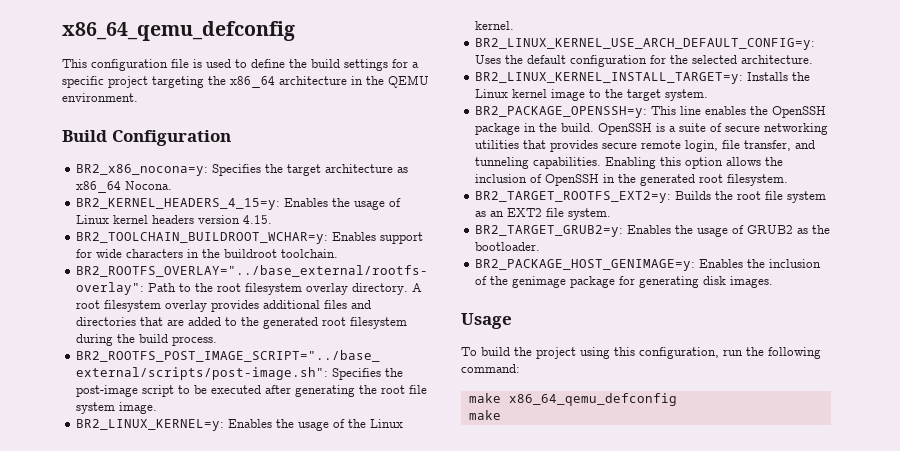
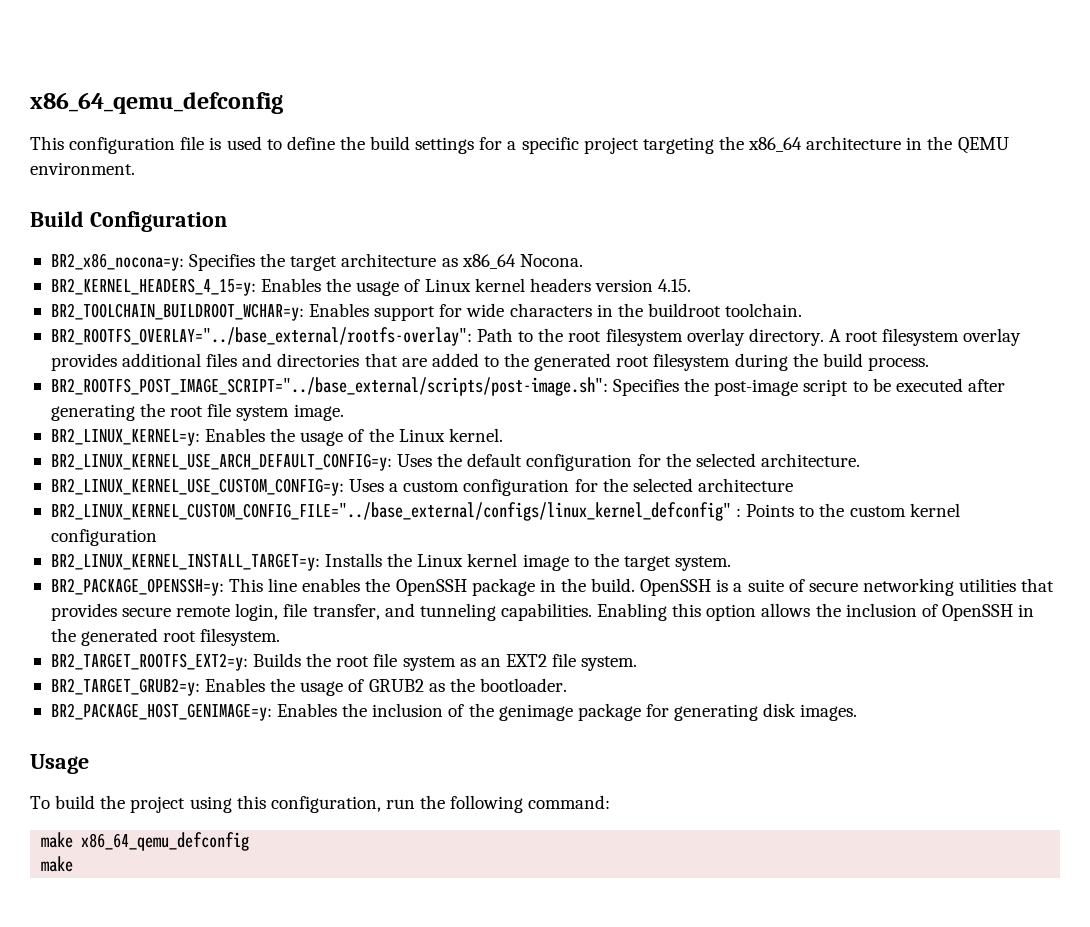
+ BR2_LINUX_KERNEL_USE_CUSTOM_CONFIG=y: Uses a custom configuration for the selected architecture
+ BR2_LINUX_KERNEL_CUSTOM_CONFIG_FILE="../base_external/configs/linux_kernel_defconfig" : Points to the custom kernel configuration

